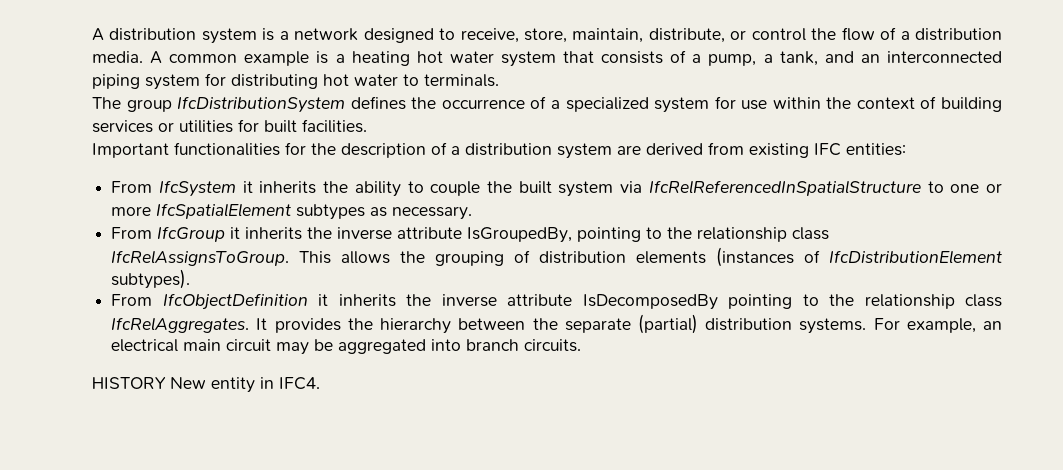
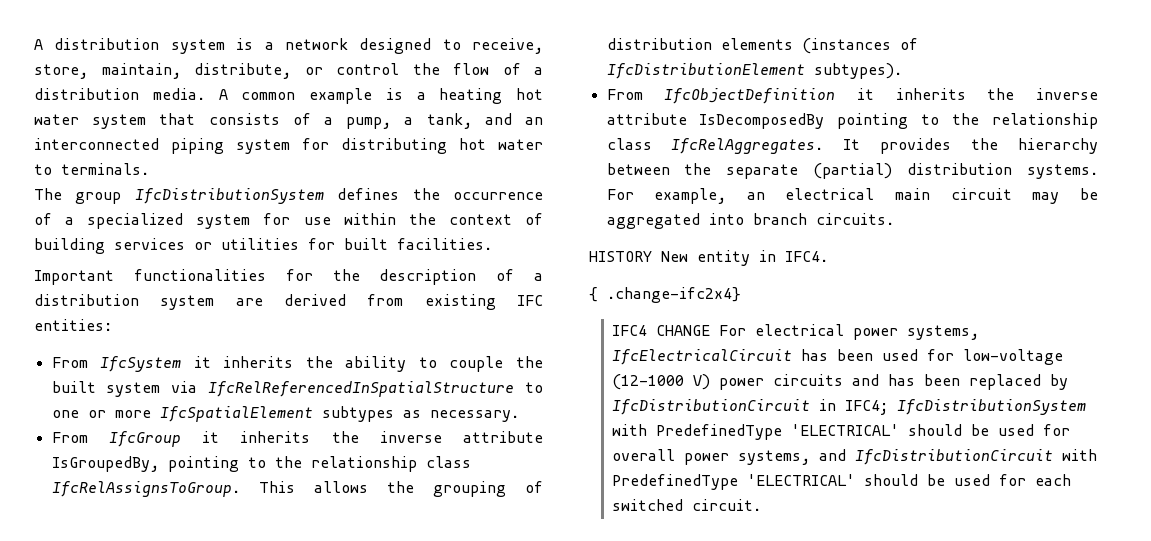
+ { .change-ifc2x4}
+ IFC4 CHANGE For electrical power systems, IfcElectricalCircuit has been used for low-voltage (12-1000 V) power circuits and has been replaced by IfcDistributionCircuit in IFC4; IfcDistributionSystem with PredefinedType 'ELECTRICAL' should be used for overall power systems, and IfcDistributionCircuit with PredefinedType 'ELECTRICAL' should be used for each switched circuit.

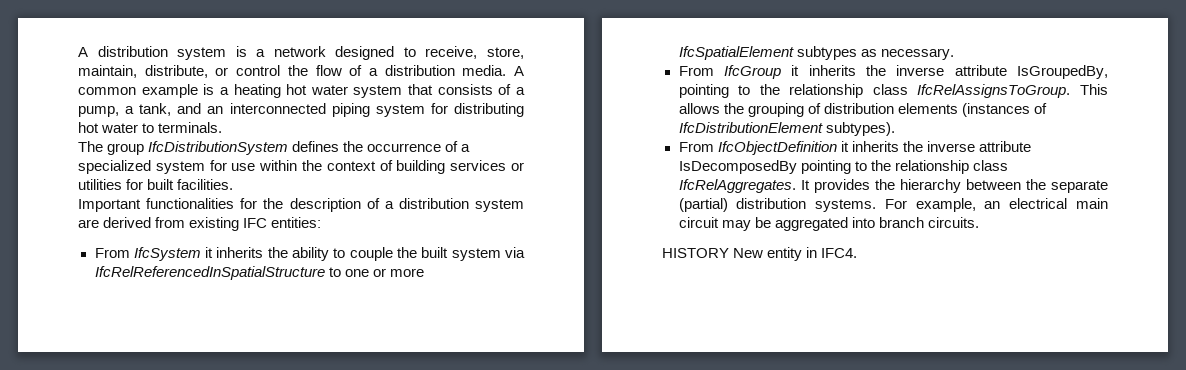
- { .change-ifc2x4}
- IFC4 CHANGE For electrical power systems, IfcElectricalCircuit has been used for low-voltage (12-1000 V) power circuits and has been replaced by IfcDistributionCircuit in IFC4; IfcDistributionSystem with PredefinedType 'ELECTRICAL' should be used for overall power systems, and IfcDistributionCircuit with PredefinedType 'ELECTRICAL' should be used for each switched circuit.

